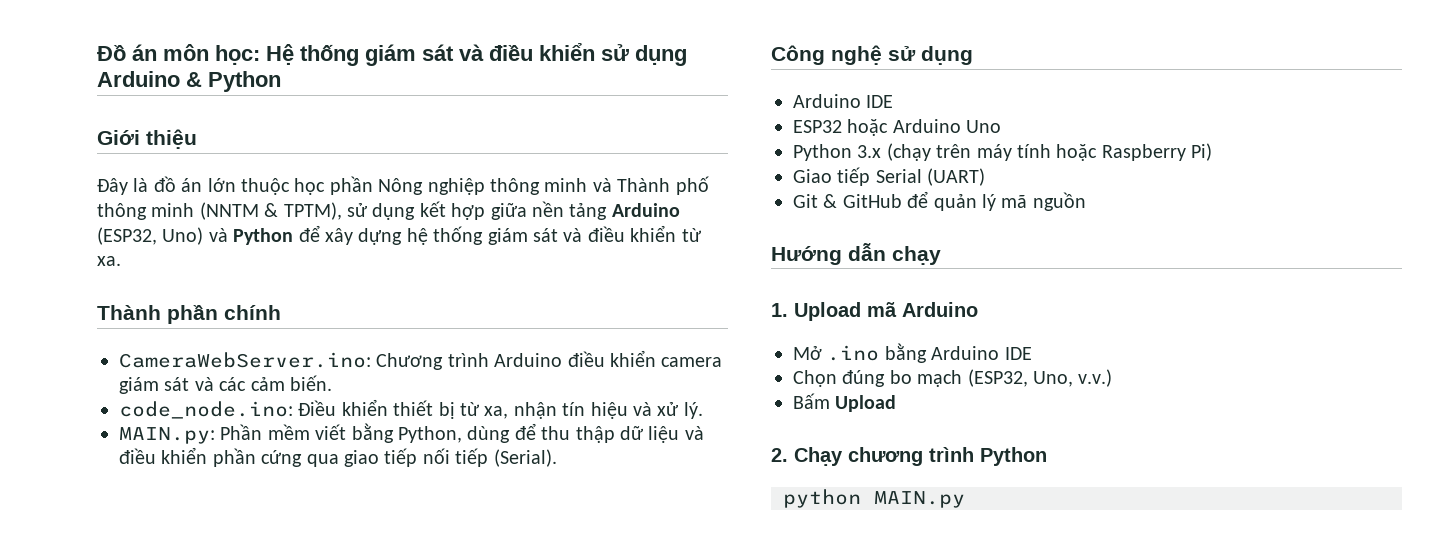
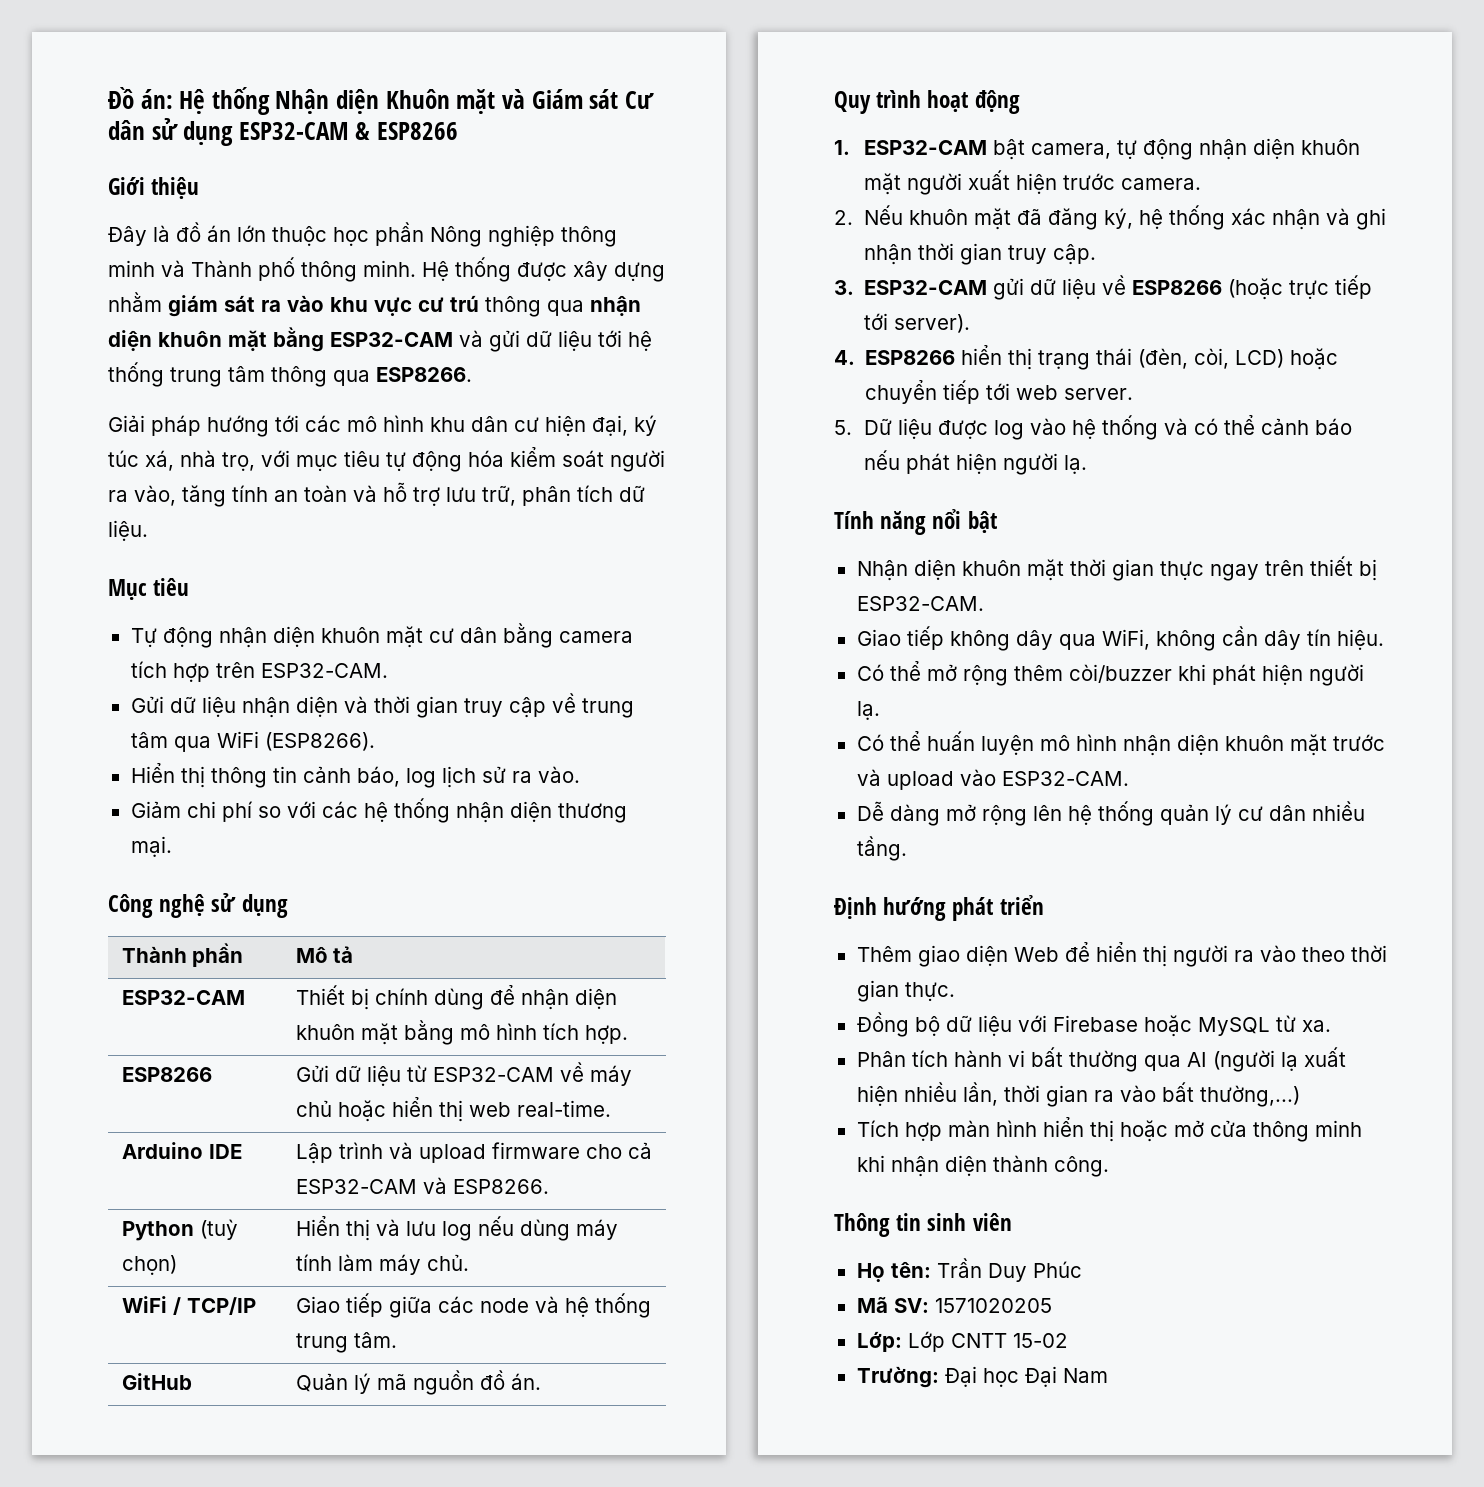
- Đồ án môn học: Hệ thống giám sát và điều khiển sử dụng Arduino & Python
+ Đồ án: Hệ thống Nhận diện Khuôn mặt và Giám sát Cư dân sử dụng ESP32-CAM & ESP8266
- Đây là đồ án lớn thuộc học phần Nông nghiệp thông minh và Thành phố thông minh (NNTM & TPTM), sử dụng kết hợp giữa nền tảng Arduino (ESP32, Uno) và Python để xây dựng hệ thống giám sát và điều khiển từ xa.
- Thành phần chính
- CameraWebServer.ino: Chương trình Arduino điều khiển camera giám sát và các cảm biến.
- code_node.ino: Điều khiển thiết bị từ xa, nhận tín hiệu và xử lý.
- MAIN.py: Phần mềm viết bằng Python, dùng để thu thập dữ liệu và điều khiển phần cứng qua giao tiếp nối tiếp (Serial).
+ Đây là đồ án lớn thuộc học phần Nông nghiệp thông minh và Thành phố thông minh. Hệ thống được xây dựng nhằm giám sát ra vào khu vực cư trú thông qua nhận diện khuôn mặt bằng ESP32-CAM và gửi dữ liệu tới hệ thống trung tâm thông qua ESP8266.
+ Giải pháp hướng tới các mô hình khu dân cư hiện đại, ký túc xá, nhà trọ, với mục tiêu tự động hóa kiểm soát người ra vào, tăng tính an toàn và hỗ trợ lưu trữ, phân tích dữ liệu.
+ Mục tiêu
+ Tự động nhận diện khuôn mặt cư dân bằng camera tích hợp trên ESP32-CAM.
+ Gửi dữ liệu nhận diện và thời gian truy cập về trung tâm qua WiFi (ESP8266).
+ Hiển thị thông tin cảnh báo, log lịch sử ra vào.
+ Giảm chi phí so với các hệ thống nhận diện thương mại.
  Công nghệ sử dụng
- Arduino IDE
- ESP32 hoặc Arduino Uno
- Python 3.x (chạy trên máy tính hoặc Raspberry Pi)
- Giao tiếp Serial (UART)
- Git & GitHub để quản lý mã nguồn
- Hướng dẫn chạy
- 1. Upload mã Arduino
- Mở .ino bằng Arduino IDE
- Chọn đúng bo mạch (ESP32, Uno, v.v.)
- Bấm Upload
- 2. Chạy chương trình Python
- python MAIN.py
+ Thành phần | Mô tả
+ ESP32-CAM | Thiết bị chính dùng để nhận diện khuôn mặt bằng mô hình tích hợp.
+ ESP8266 | Gửi dữ liệu từ ESP32-CAM về máy chủ hoặc hiển thị web real-time.
+ Arduino IDE | Lập trình và upload firmware cho cả ESP32-CAM và ESP8266.
+ Python (tuỳ chọn) | Hiển thị và lưu log nếu dùng máy tính làm máy chủ.
+ WiFi / TCP/IP | Giao tiếp giữa các node và hệ thống trung tâm.
+ GitHub | Quản lý mã nguồn đồ án.
+ Quy trình hoạt động
+ 1. ESP32-CAM bật camera, tự động nhận diện khuôn mặt người xuất hiện trước camera.
+ 2. Nếu khuôn mặt đã đăng ký, hệ thống xác nhận và ghi nhận thời gian truy cập.
+ 3. ESP32-CAM gửi dữ liệu về ESP8266 (hoặc trực tiếp tới server).
+ 4. ESP8266 hiển thị trạng thái (đèn, còi, LCD) hoặc chuyển tiếp tới web server.
+ 5. Dữ liệu được log vào hệ thống và có thể cảnh báo nếu phát hiện người lạ.
+ Tính năng nổi bật
+ Nhận diện khuôn mặt thời gian thực ngay trên thiết bị ESP32-CAM.
+ Giao tiếp không dây qua WiFi, không cần dây tín hiệu.
+ Có thể mở rộng thêm còi/buzzer khi phát hiện người lạ.
+ Có thể huấn luyện mô hình nhận diện khuôn mặt trước và upload vào ESP32-CAM.
+ Dễ dàng mở rộng lên hệ thống quản lý cư dân nhiều tầng.
+ Định hướng phát triển
+ Thêm giao diện Web để hiển thị người ra vào theo thời gian thực.
+ Đồng bộ dữ liệu với Firebase hoặc MySQL từ xa.
+ Phân tích hành vi bất thường qua AI (người lạ xuất hiện nhiều lần, thời gian ra vào bất thường,...)
+ Tích hợp màn hình hiển thị hoặc mở cửa thông minh khi nhận diện thành công.
+ Thông tin sinh viên
+ Họ tên: Trần Duy Phúc
+ Mã SV: 1571020205
+ Lớp: Lớp CNTT 15-02
+ Trường: Đại học Đại Nam

